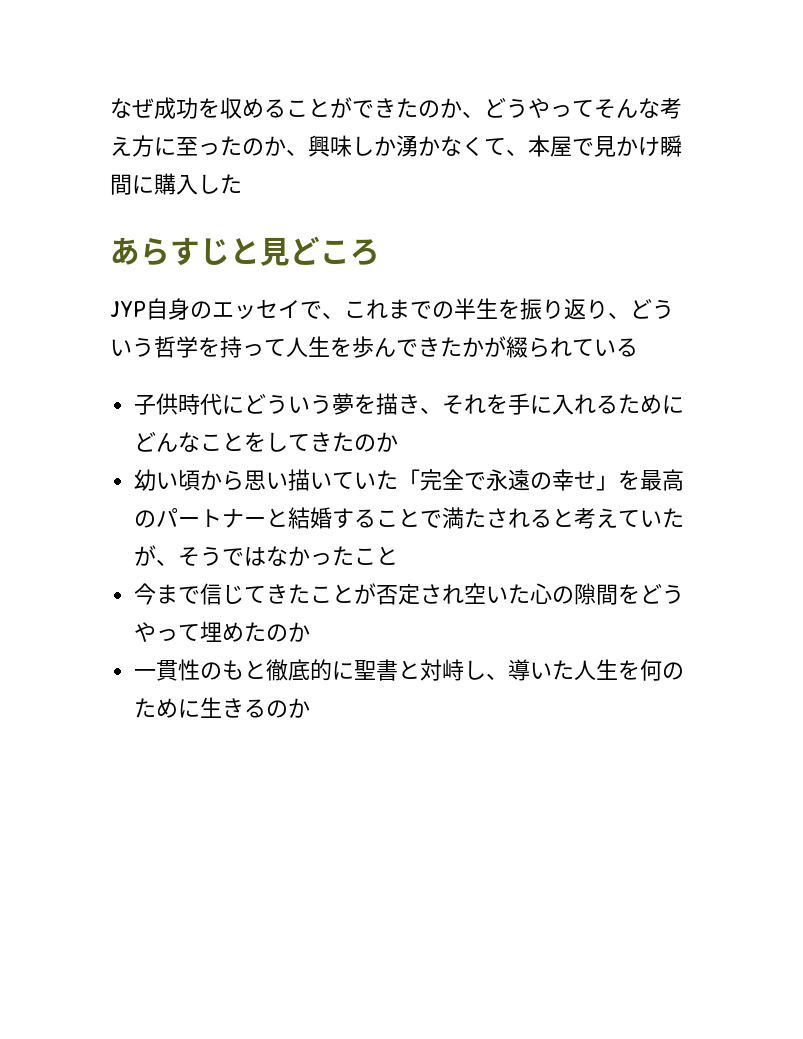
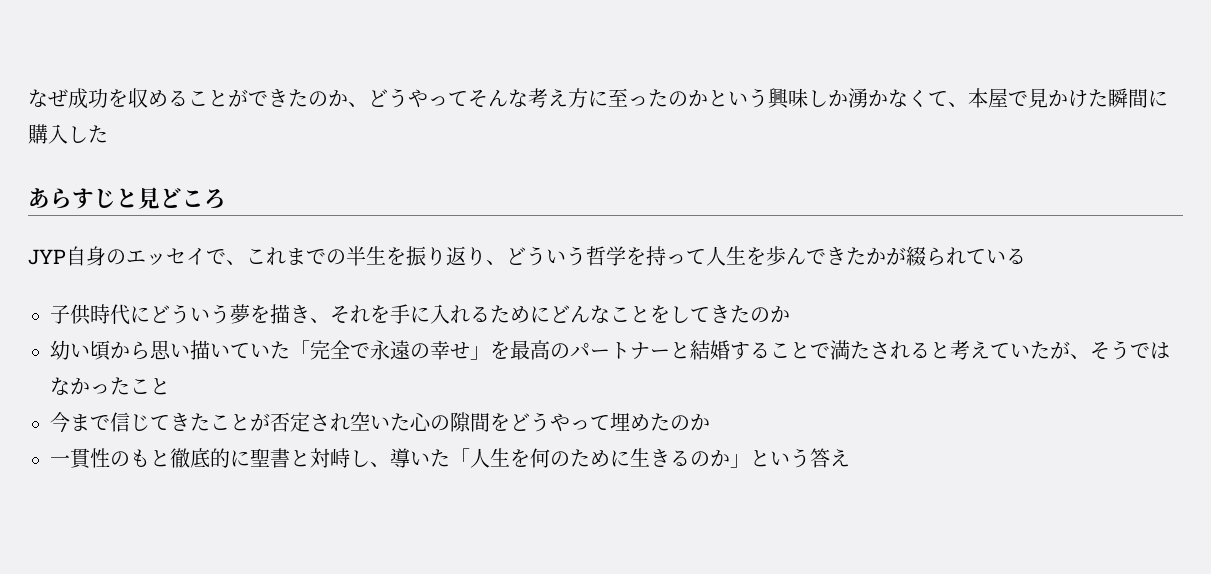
- なぜ成功を収めることができたのか、どうやってそんな考え方に至ったのか、興味しか湧かなくて、本屋で見かけ瞬間に購入した
+ なぜ成功を収めることができたのか、どうやってそんな考え方に至ったのかという興味しか湧かなくて、本屋で見かけた瞬間に購入した
- 一貫性のもと徹底的に聖書と対峙し、導いた人生を何のために生きるのか
+ 一貫性のもと徹底的に聖書と対峙し、導いた「人生を何のために生きるのか」という答え

